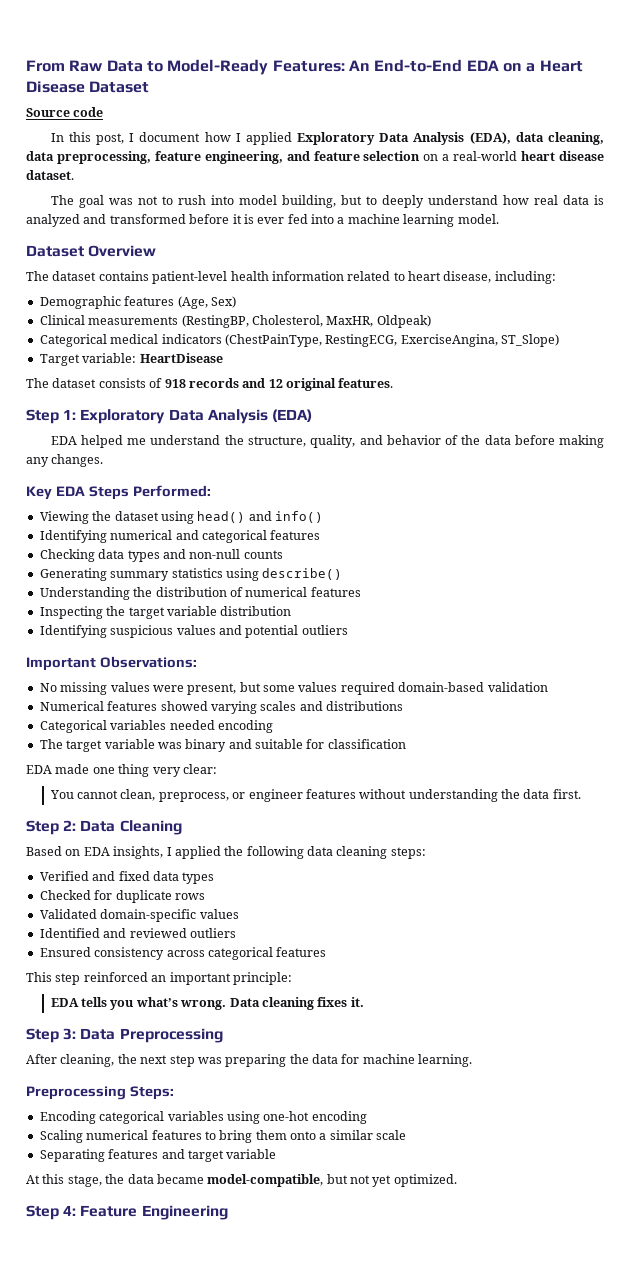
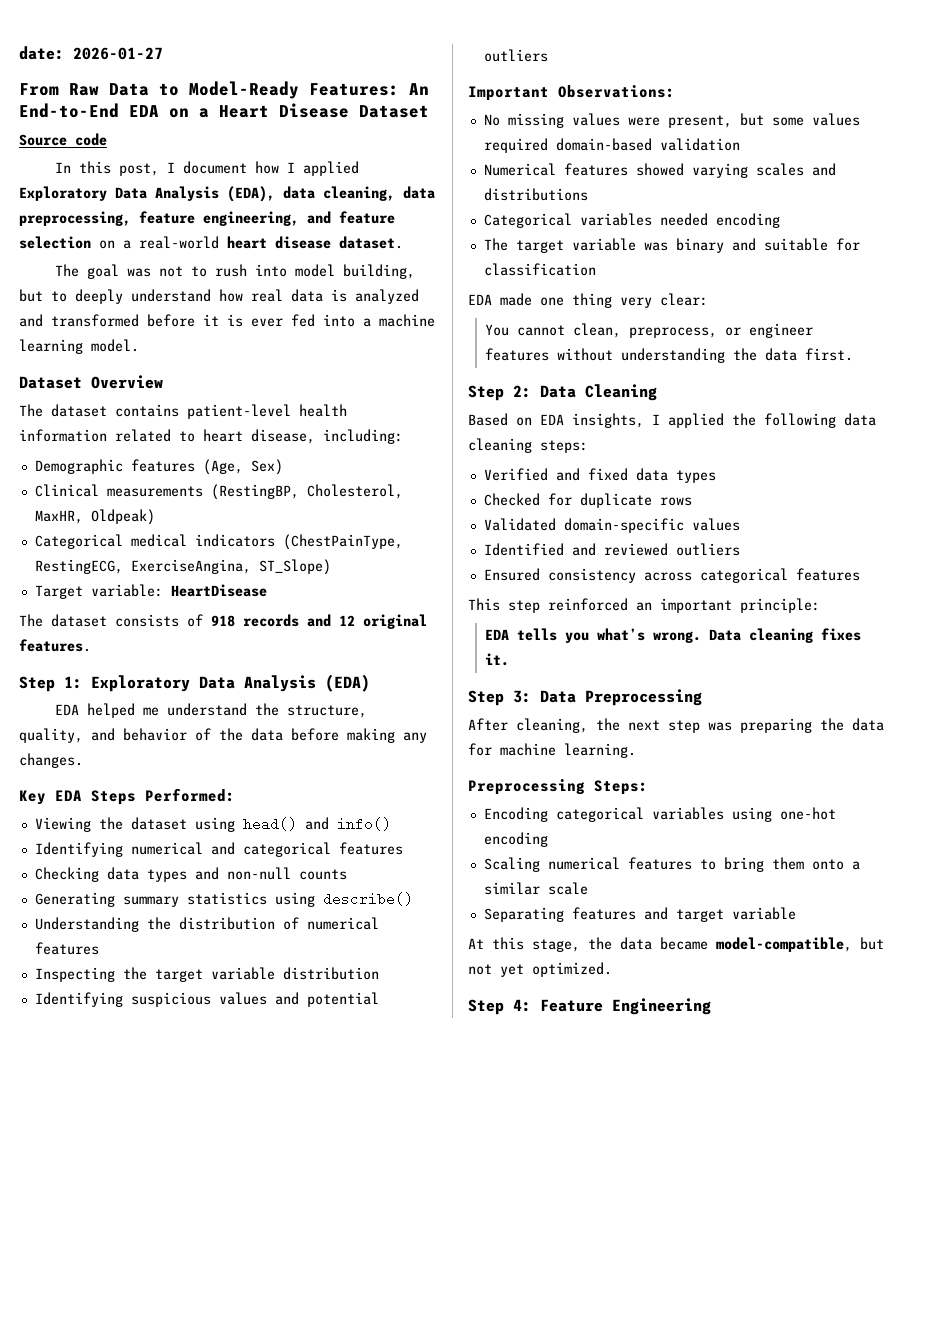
+ date: 2026-01-27

